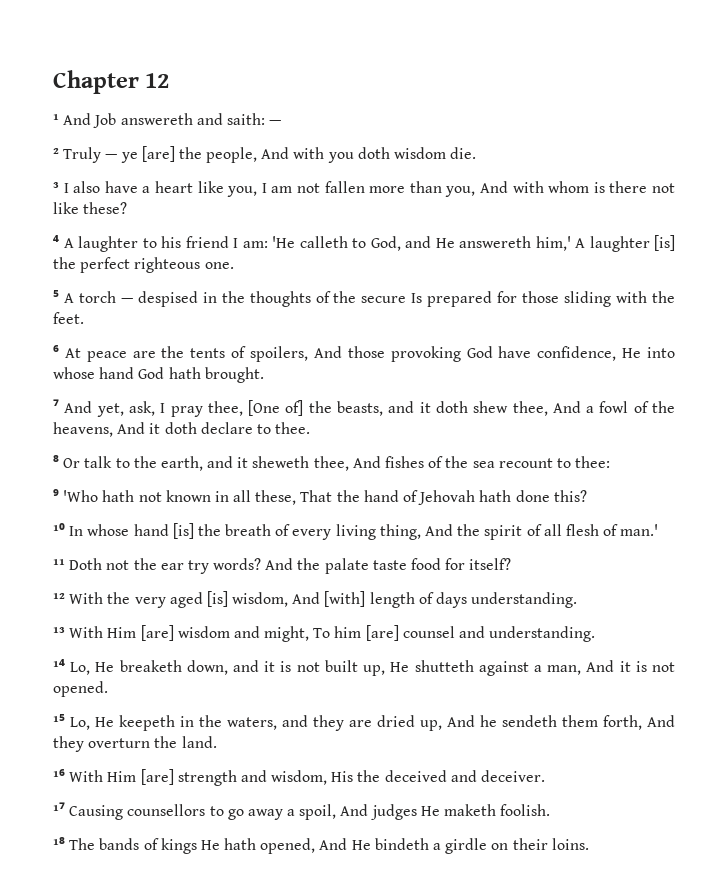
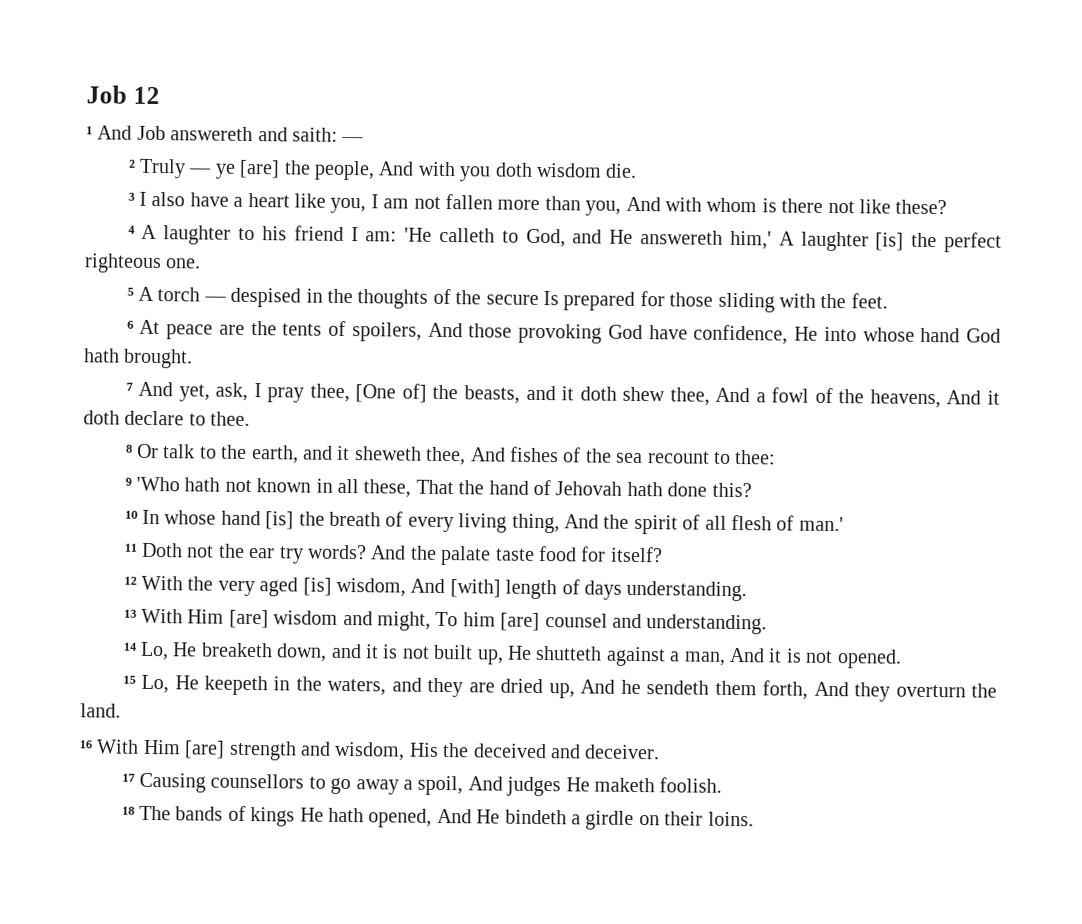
- Chapter 12
+ Job 12

